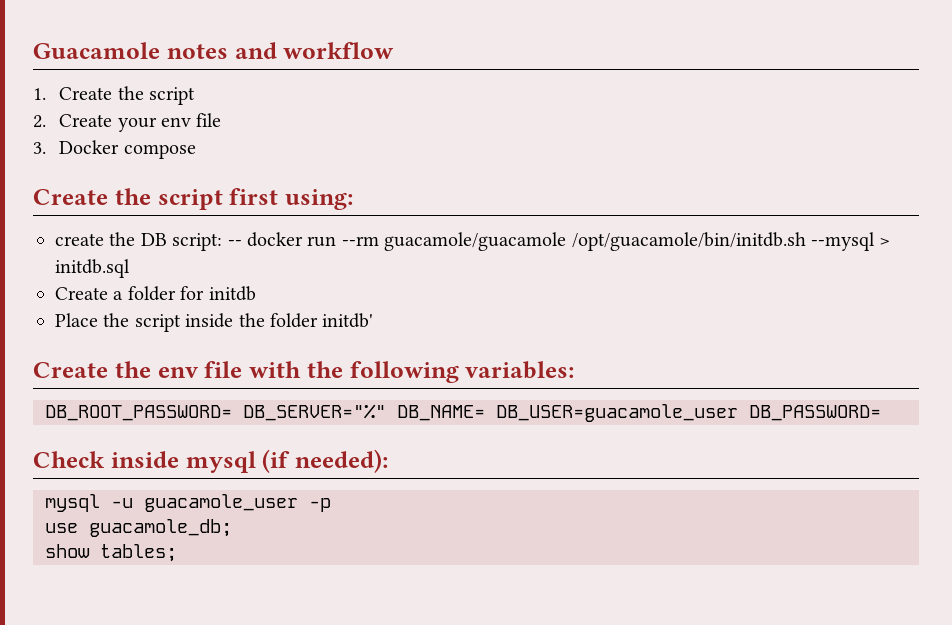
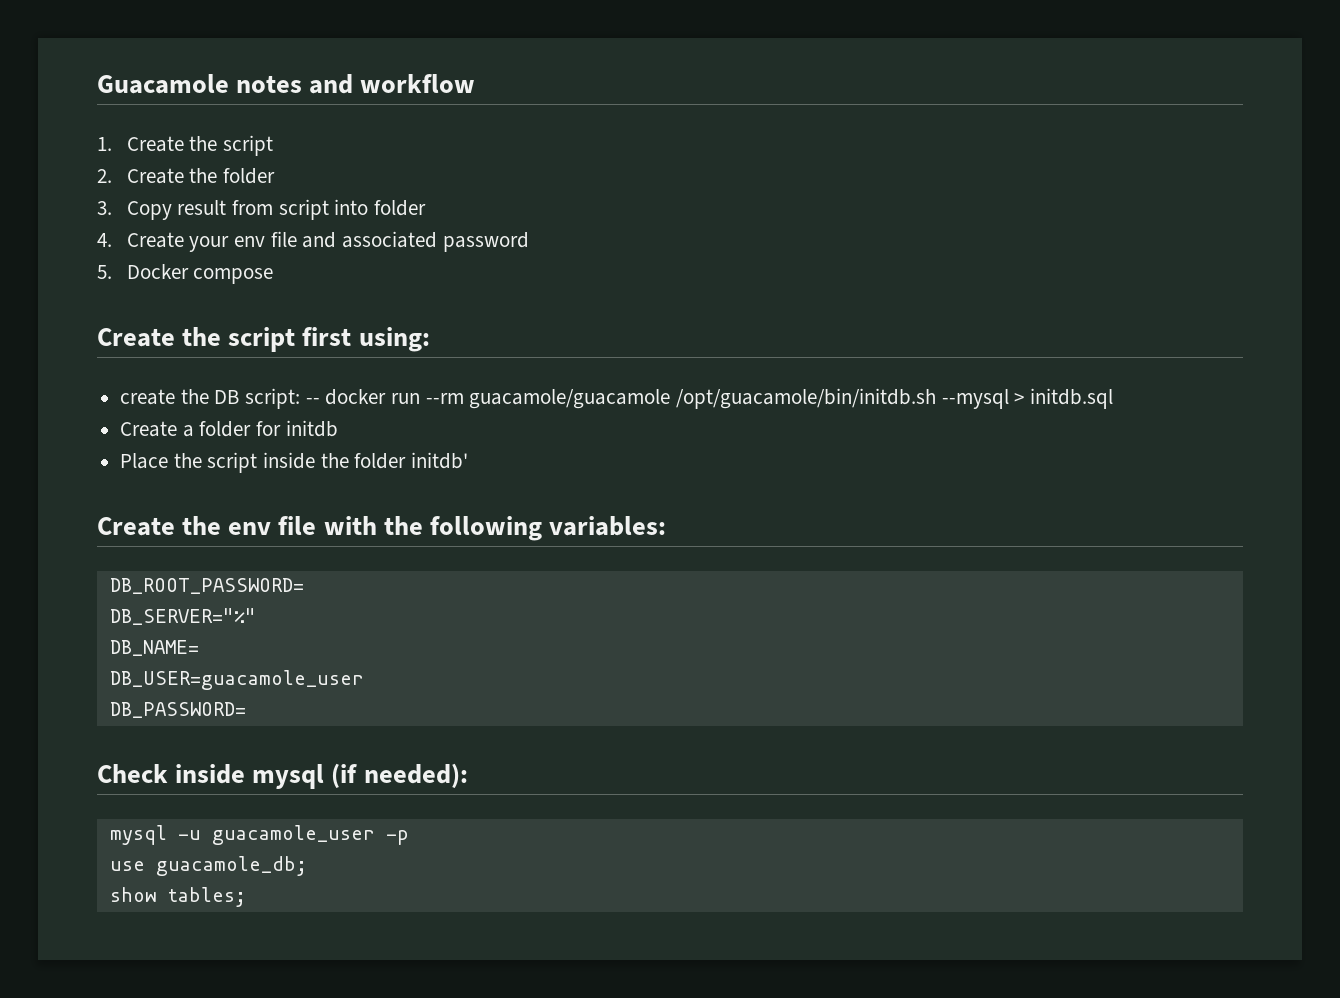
- 2. Create your env file
- 3. Docker compose
+ 2. Create the folder
+ 3. Copy result from script into folder
+ 4. Create your env file and associated password
+ 5. Docker compose
- DB_ROOT_PASSWORD= DB_SERVER="%" DB_NAME= DB_USER=guacamole_user DB_PASSWORD=
+ DB_ROOT_PASSWORD=
+ DB_SERVER="%"
+ DB_NAME=
+ DB_USER=guacamole_user
+ DB_PASSWORD=

